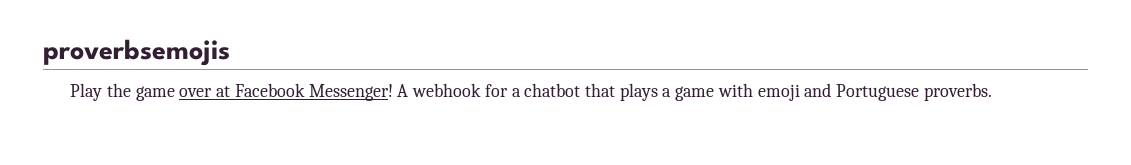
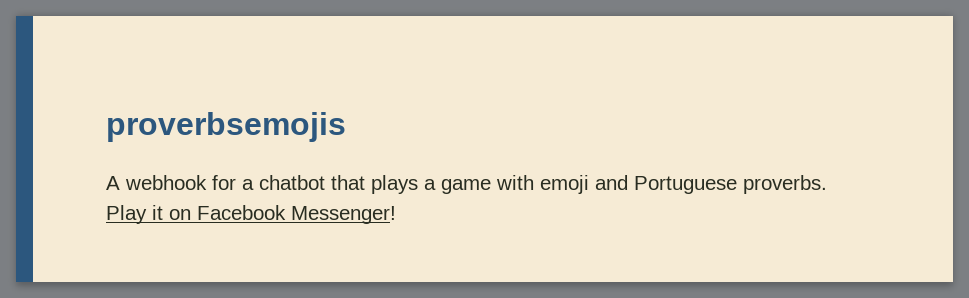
- Play the game over at Facebook Messenger!
+ Play it on Facebook Messenger!

